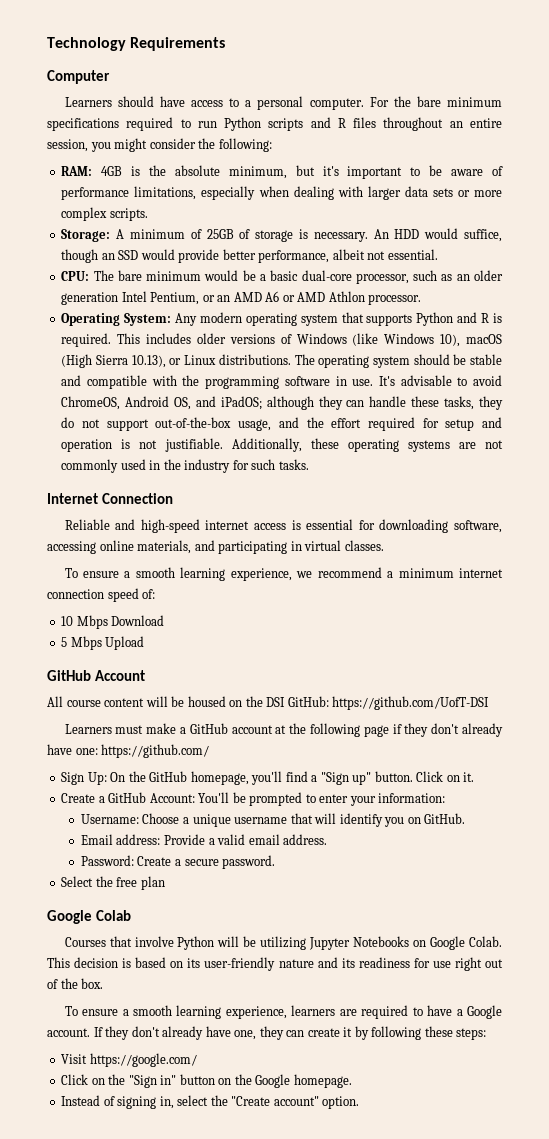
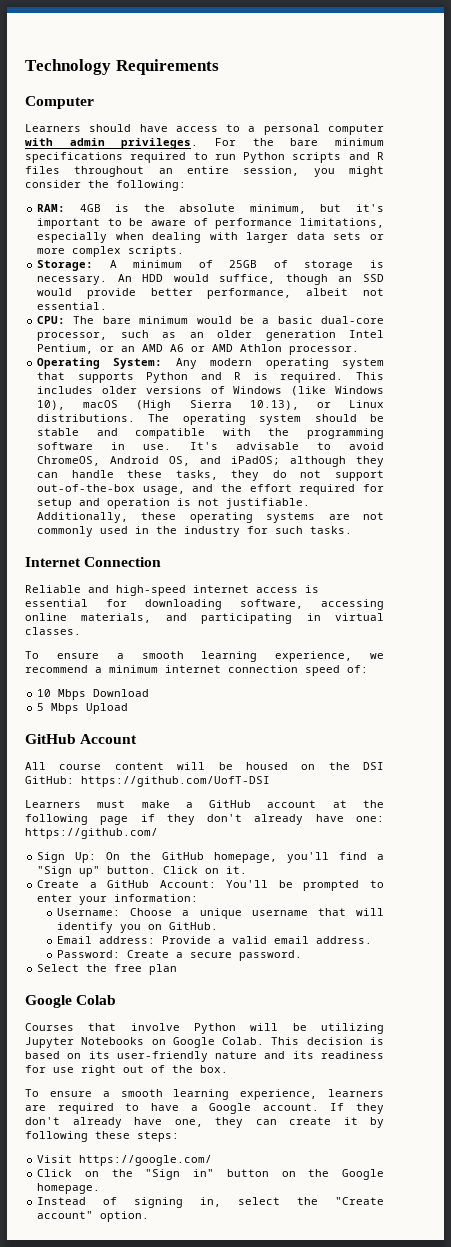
- Learners should have access to a personal computer.
+ Learners should have access to a personal computer with admin privileges.

